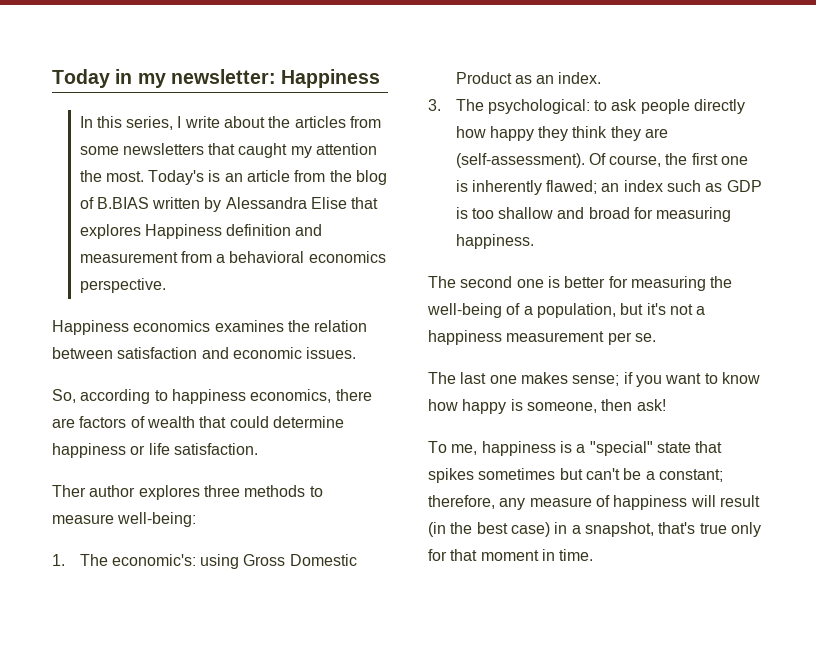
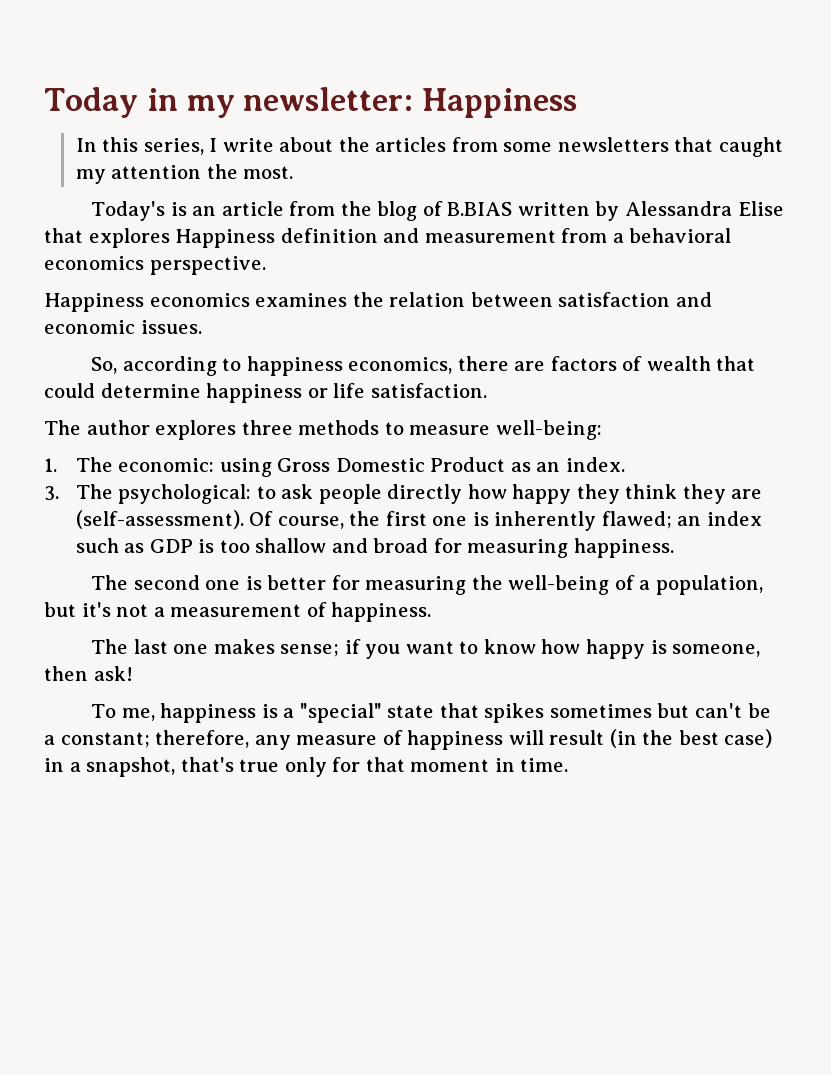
- In this series, I write about the articles from some newsletters that caught my attention the most. Today's is an article from the blog of B.BIAS written by Alessandra Elise that explores Happiness definition and measurement from a behavioral economics perspective.
+ In this series, I write about the articles from some newsletters that caught my attention the most.
+ Today's is an article from the blog of B.BIAS written by Alessandra Elise that explores Happiness definition and measurement from a behavioral economics perspective.
- Ther author explores three methods to measure well-being:
+ The author explores three methods to measure well-being:
- 1. The economic's: using Gross Domestic Product as an index.
+ 1. The economic: using Gross Domestic Product as an index.
- The second one is better for measuring the well-being of a population, but it's not a happiness measurement per se.
+ The second one is better for measuring the well-being of a population, but it's not a measurement of happiness.

